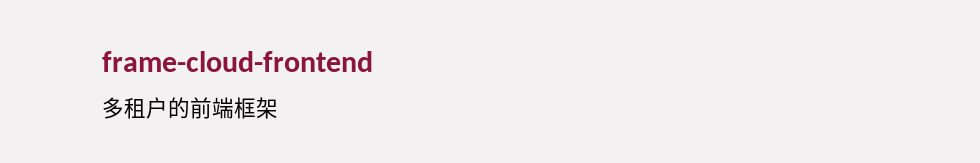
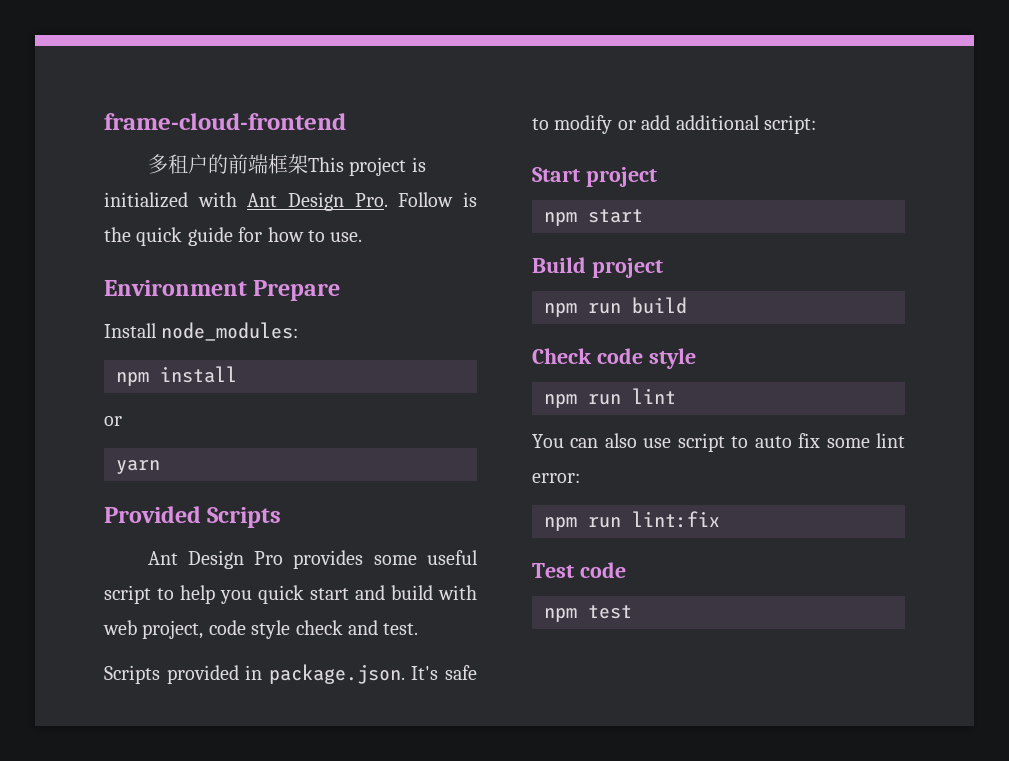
- 多租户的前端框架
+ 多租户的前端框架This project is initialized with Ant Design Pro. Follow is the quick guide for how to use.
+ Environment Prepare
+ Install node_modules:
+ npm install
+ or
+ yarn
+ Provided Scripts
+ Ant Design Pro provides some useful script to help you quick start and build with web project, code style check and test.
+ Scripts provided in package.json. It's safe to modify or add additional script:
+ Start project
+ npm start
+ Build project
+ npm run build
+ Check code style
+ npm run lint
+ You can also use script to auto fix some lint error:
+ npm run lint:fix
+ Test code
+ npm test

